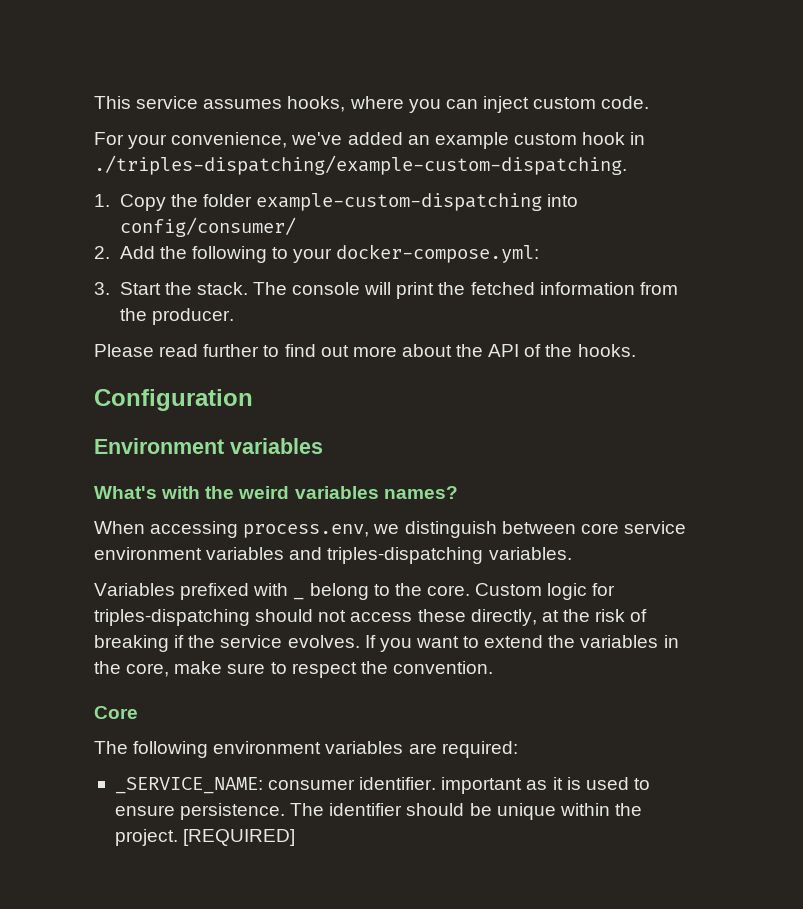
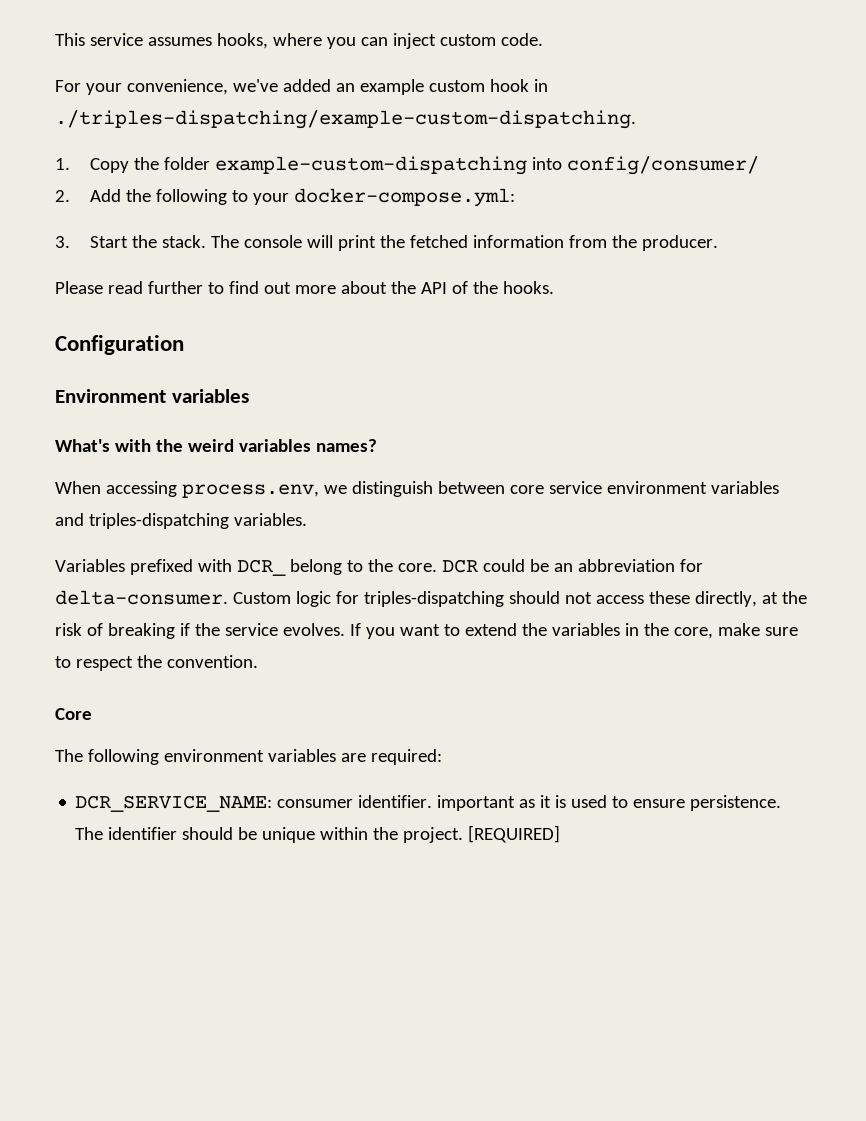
- Variables prefixed with _ belong to the core.
+ Variables prefixed with DCR_ belong to the core.
+ DCR could be an abbreviation for delta-consumer.
- _SERVICE_NAME: consumer identifier. important as it is used to ensure persistence.
+ DCR_SERVICE_NAME: consumer identifier. important as it is used to ensure persistence.

